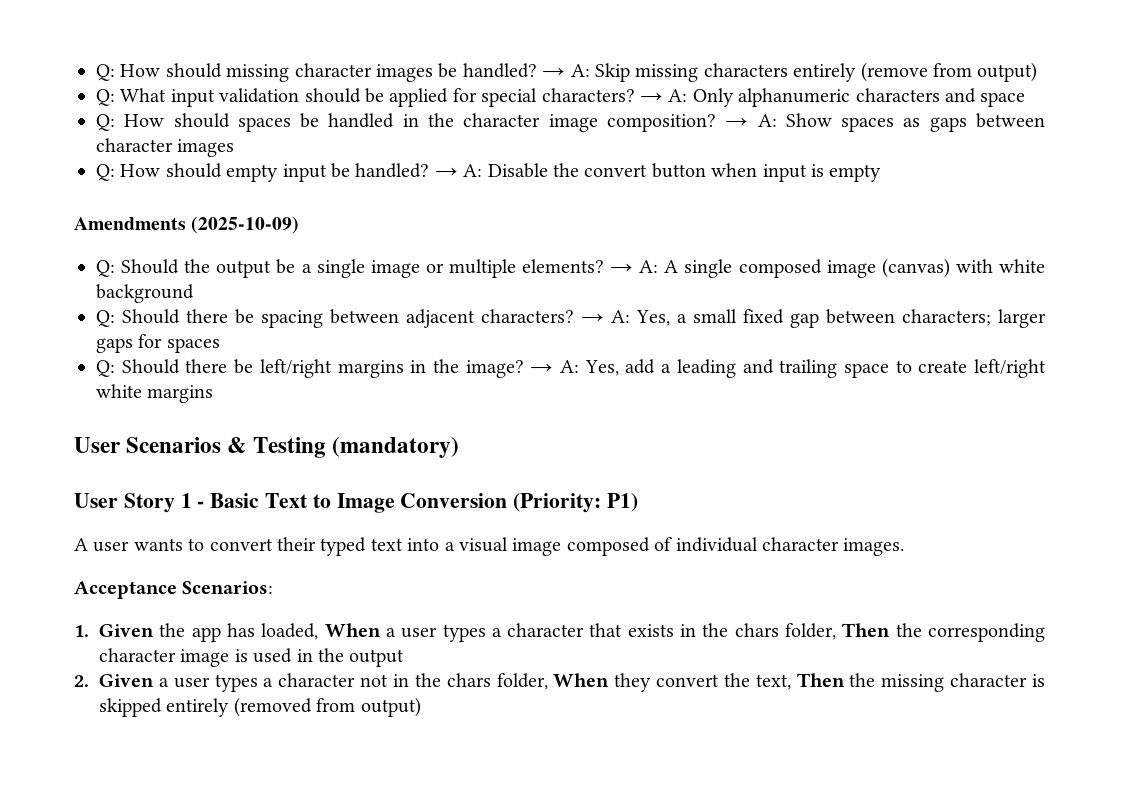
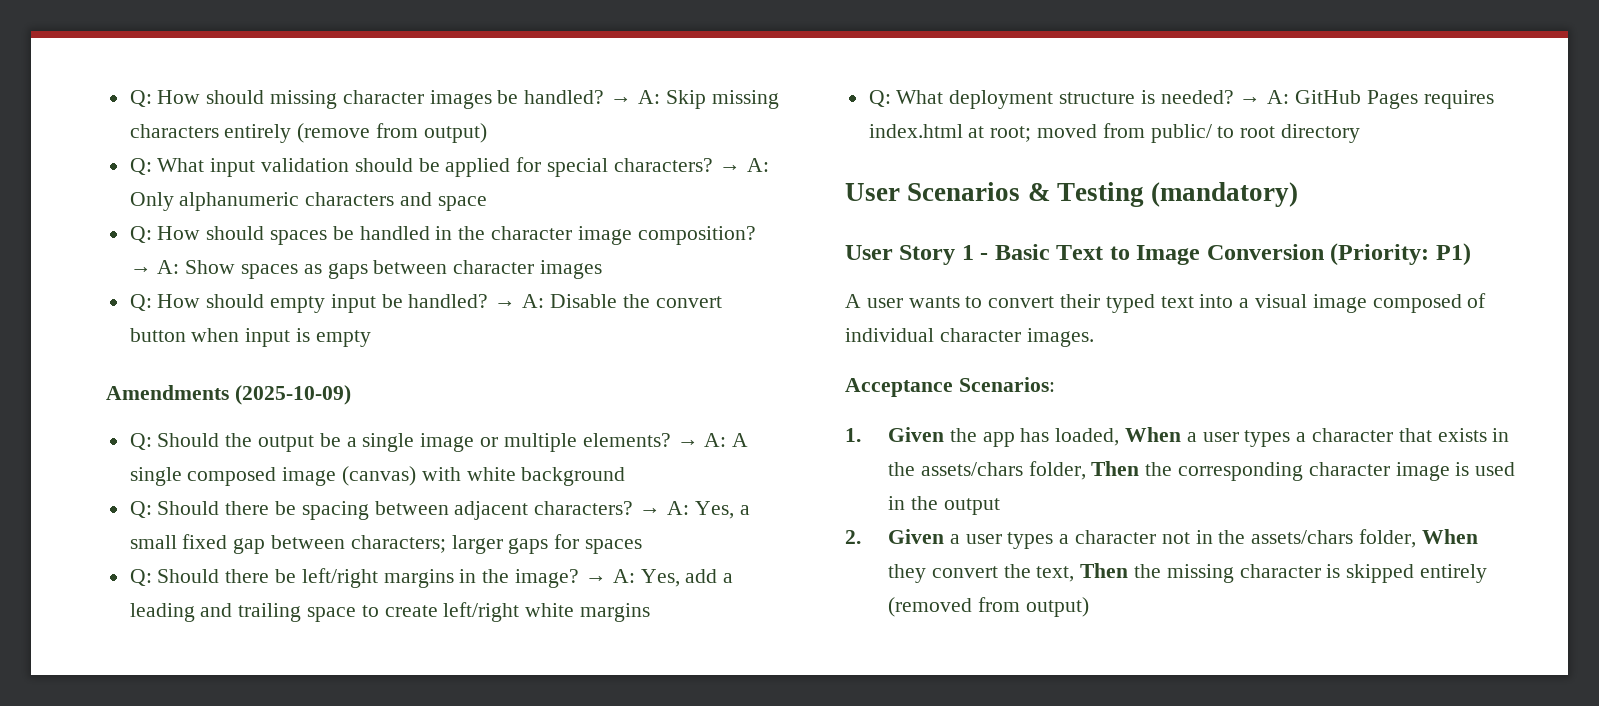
+ Q: What deployment structure is needed? → A: GitHub Pages requires index.html at root; moved from public/ to root directory
- 1. Given the app has loaded, When a user types a character that exists in the chars folder, Then the corresponding character image is used in the output
+ 1. Given the app has loaded, When a user types a character that exists in the assets/chars folder, Then the corresponding character image is used in the output
- 2. Given a user types a character not in the chars folder, When they convert the text, Then the missing character is skipped entirely (removed from output)
+ 2. Given a user types a character not in the assets/chars folder, When they convert the text, Then the missing character is skipped entirely (removed from output)

